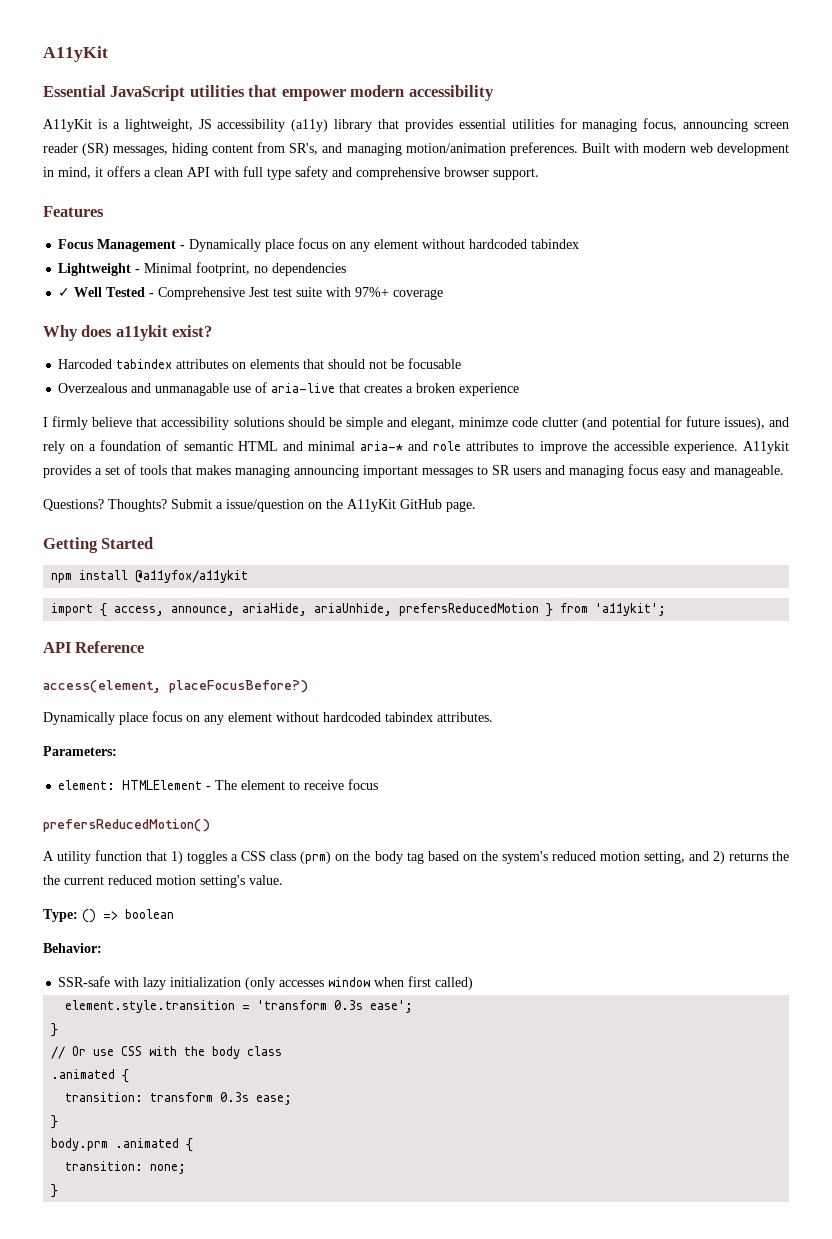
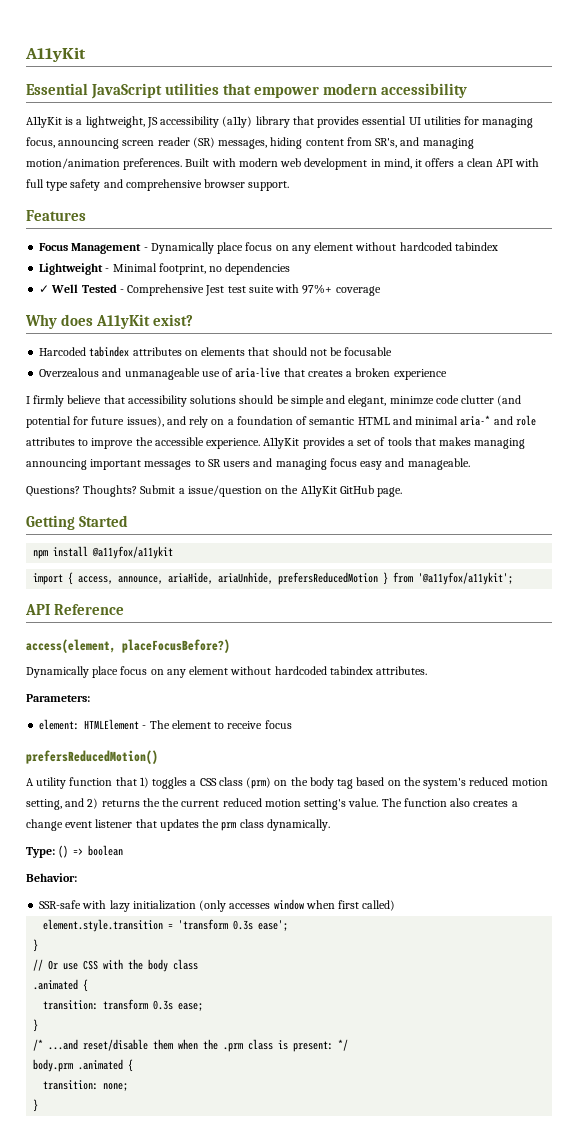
- A11yKit is a lightweight, JS accessibility (a11y) library that provides essential utilities for managing focus, announcing screen reader (SR) messages, hiding content from SR's, and managing motion/animation preferences.
+ A11yKit is a lightweight, JS accessibility (a11y) library that provides essential UI utilities for managing focus, announcing screen reader (SR) messages, hiding content from SR's, and managing motion/animation preferences.
- Why does a11ykit exist?
+ Why does A11yKit exist?
- Overzealous and unmanagable use of aria-live that creates a broken experience
+ Overzealous and unmanageable use of aria-live that creates a broken experience
- A11ykit provides a set of tools that makes managing announcing important messages to SR users and managing focus easy and manageable.
+ A11yKit provides a set of tools that makes managing announcing important messages to SR users and managing focus easy and manageable.
- import { access, announce, ariaHide, ariaUnhide, prefersReducedMotion } from 'a11ykit';
+ import { access, announce, ariaHide, ariaUnhide, prefersReducedMotion } from '@a11yfox/a11ykit';
+ The function also creates a change event listener that updates the prm class dynamically.
+ /* ...and reset/disable them when the .prm class is present: */

